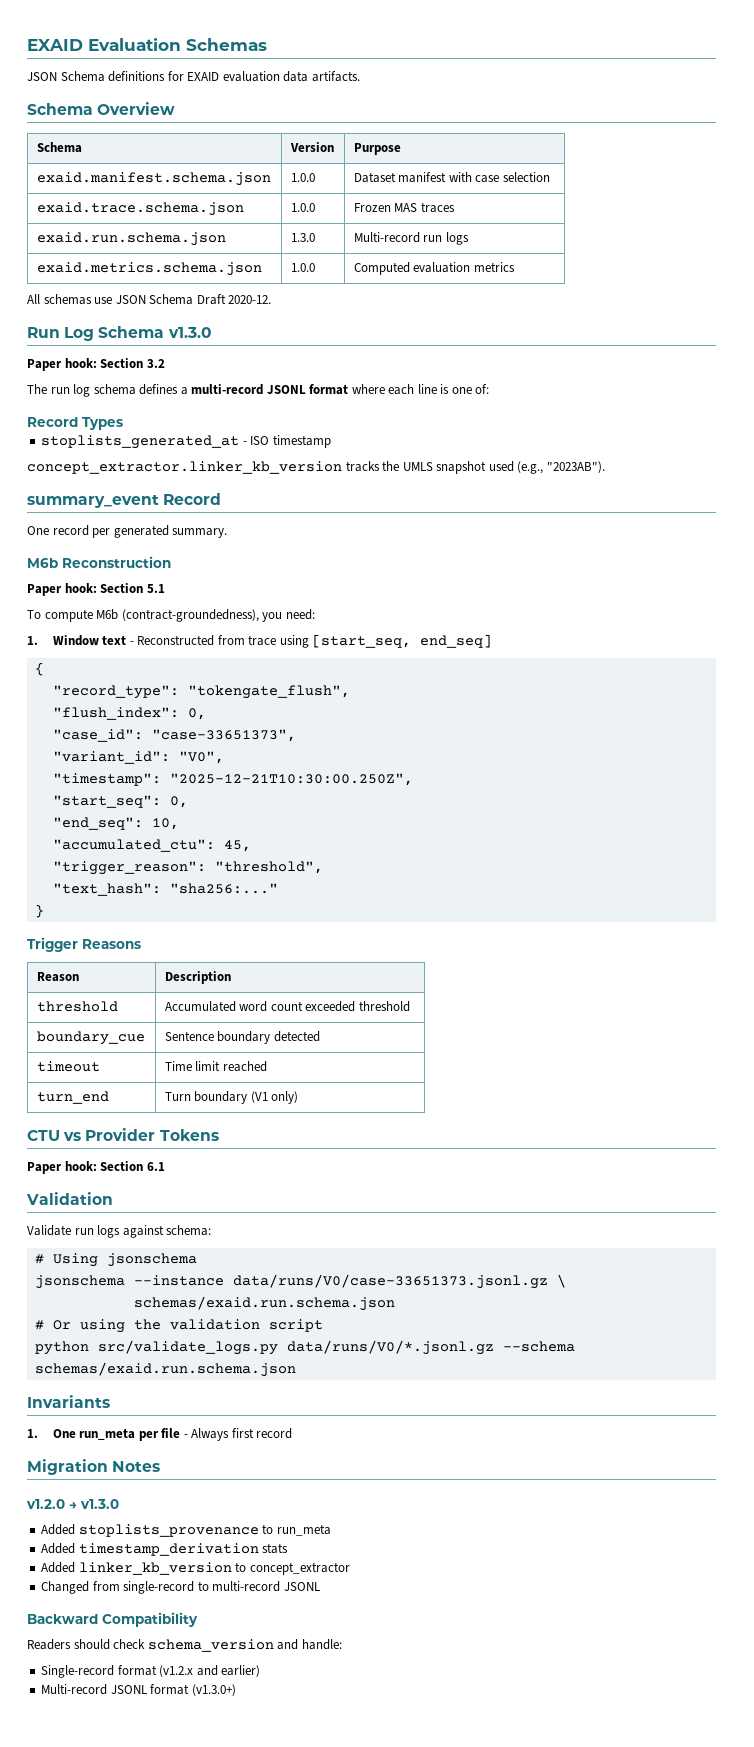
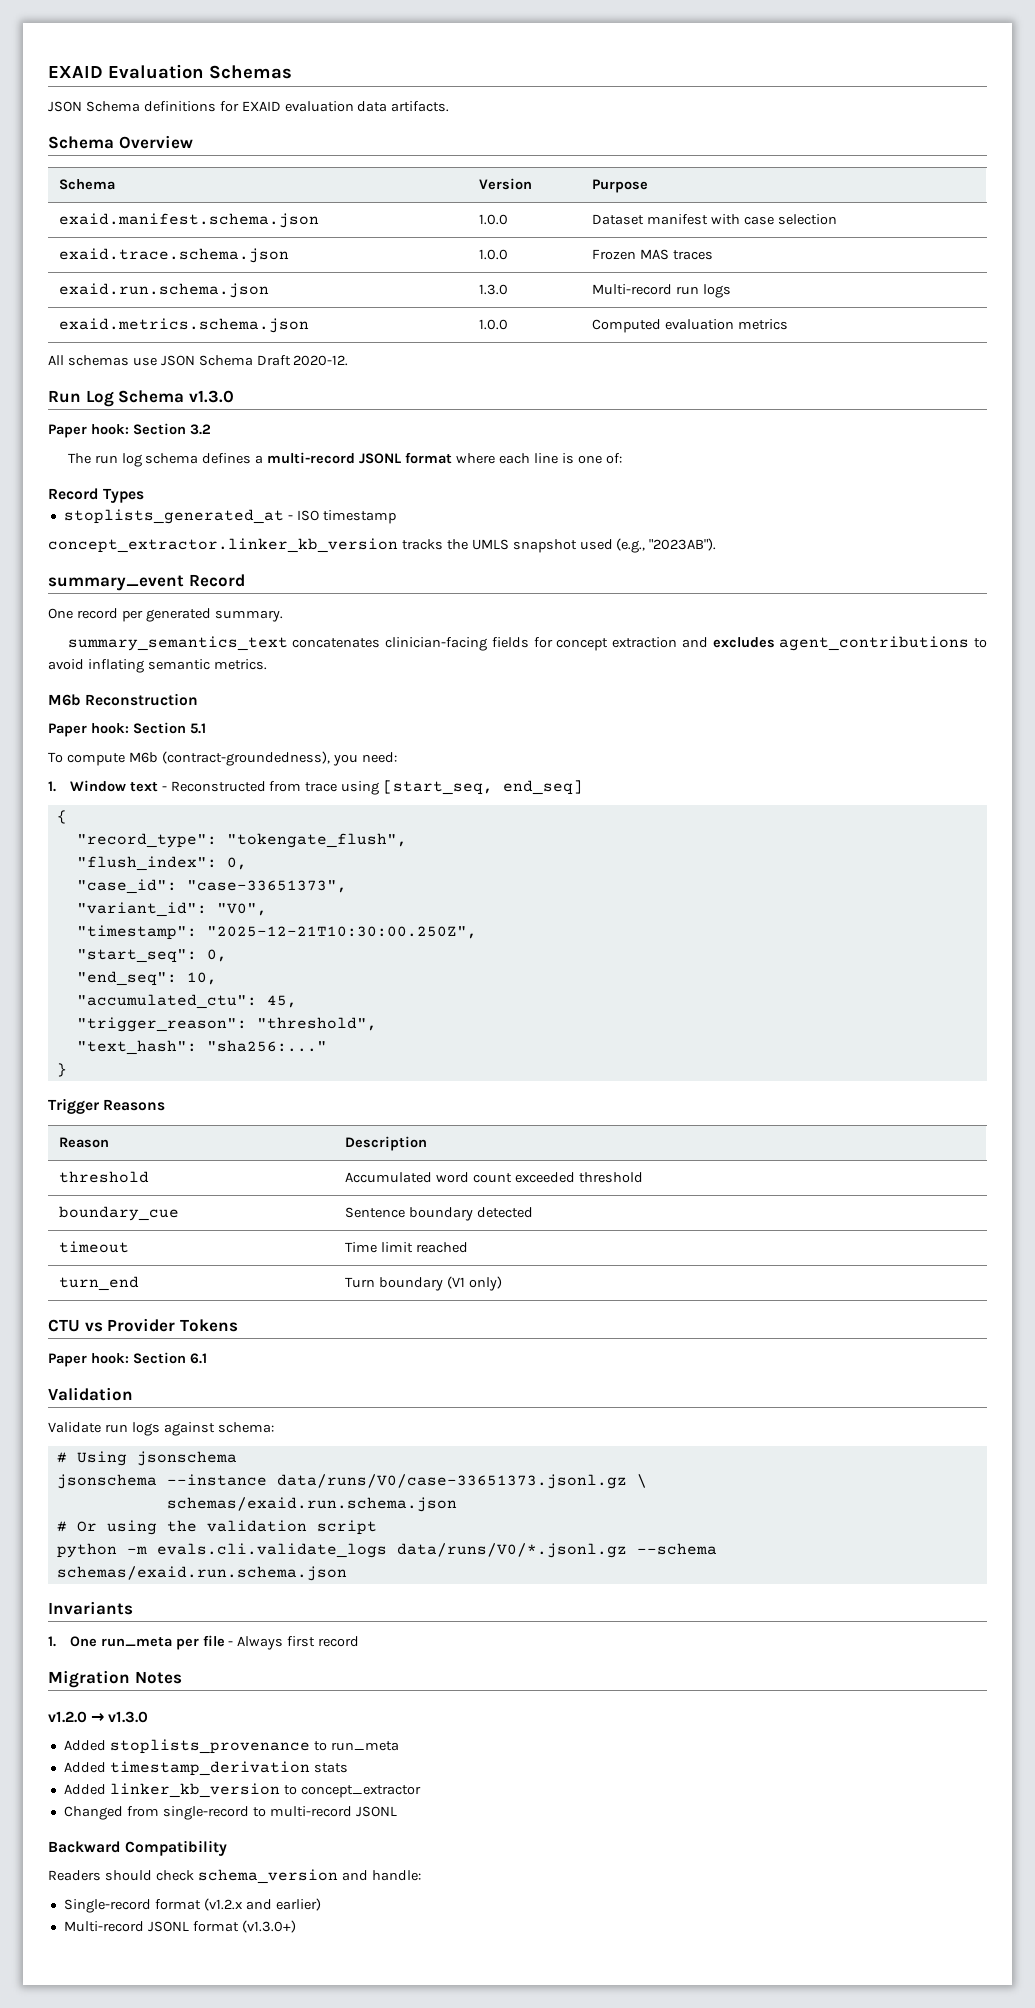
+ summary_semantics_text concatenates clinician-facing fields for concept extraction and excludes agent_contributions to avoid inflating semantic metrics.
- python src/validate_logs.py data/runs/V0/*.jsonl.gz --schema schemas/exaid.run.schema.json
+ python -m evals.cli.validate_logs data/runs/V0/*.jsonl.gz --schema schemas/exaid.run.schema.json

